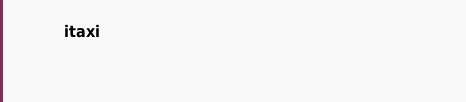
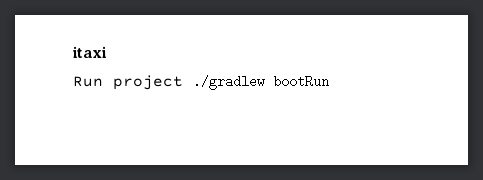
+ Run project ./gradlew bootRun

